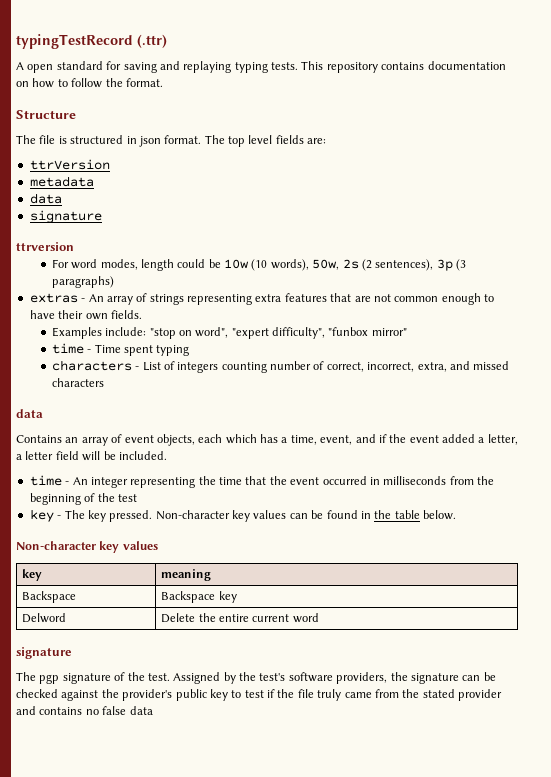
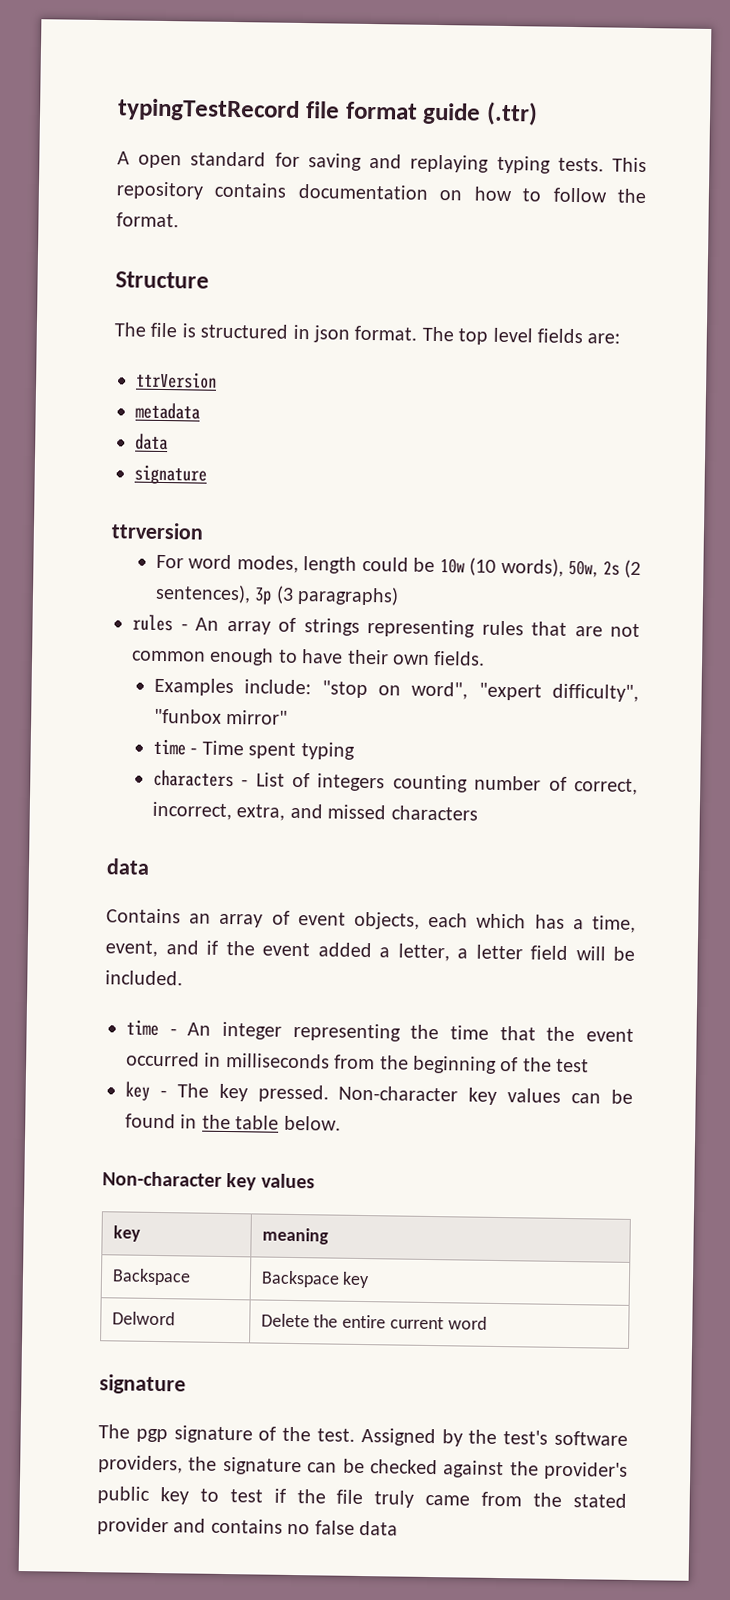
- typingTestRecord (.ttr)
+ typingTestRecord file format guide (.ttr)
- extras - An array of strings representing extra features that are not common enough to have their own fields.
+ rules - An array of strings representing rules that are not common enough to have their own fields.

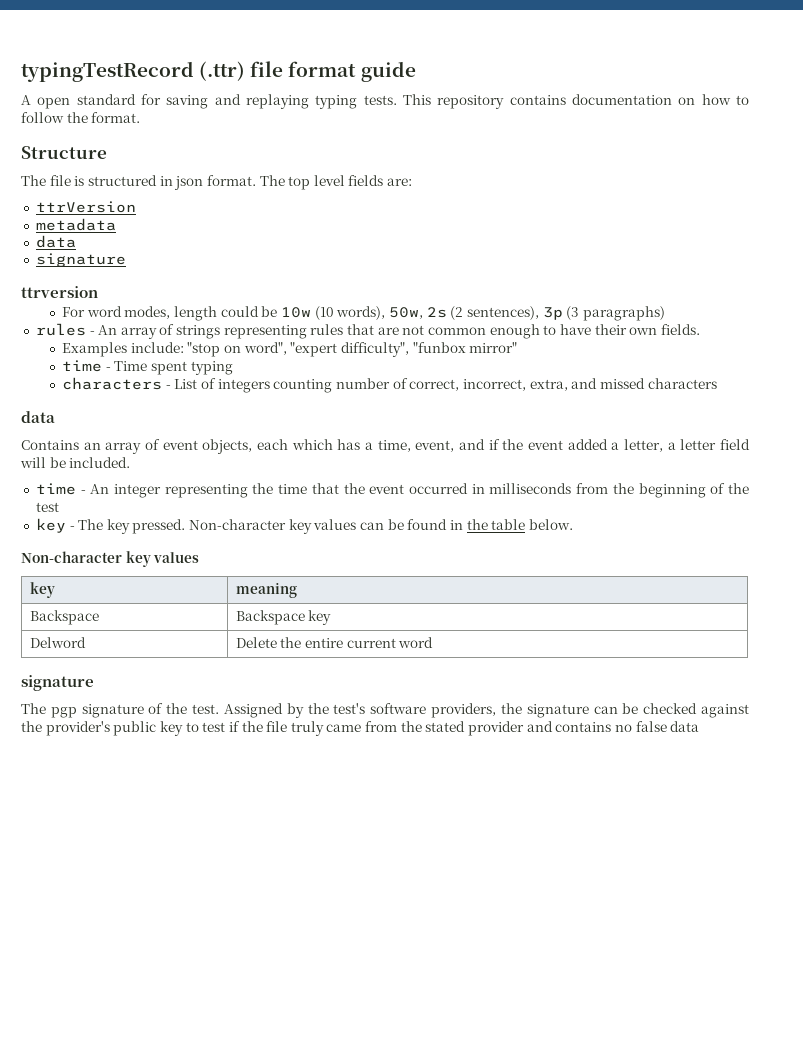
- typingTestRecord file format guide (.ttr)
+ typingTestRecord (.ttr) file format guide

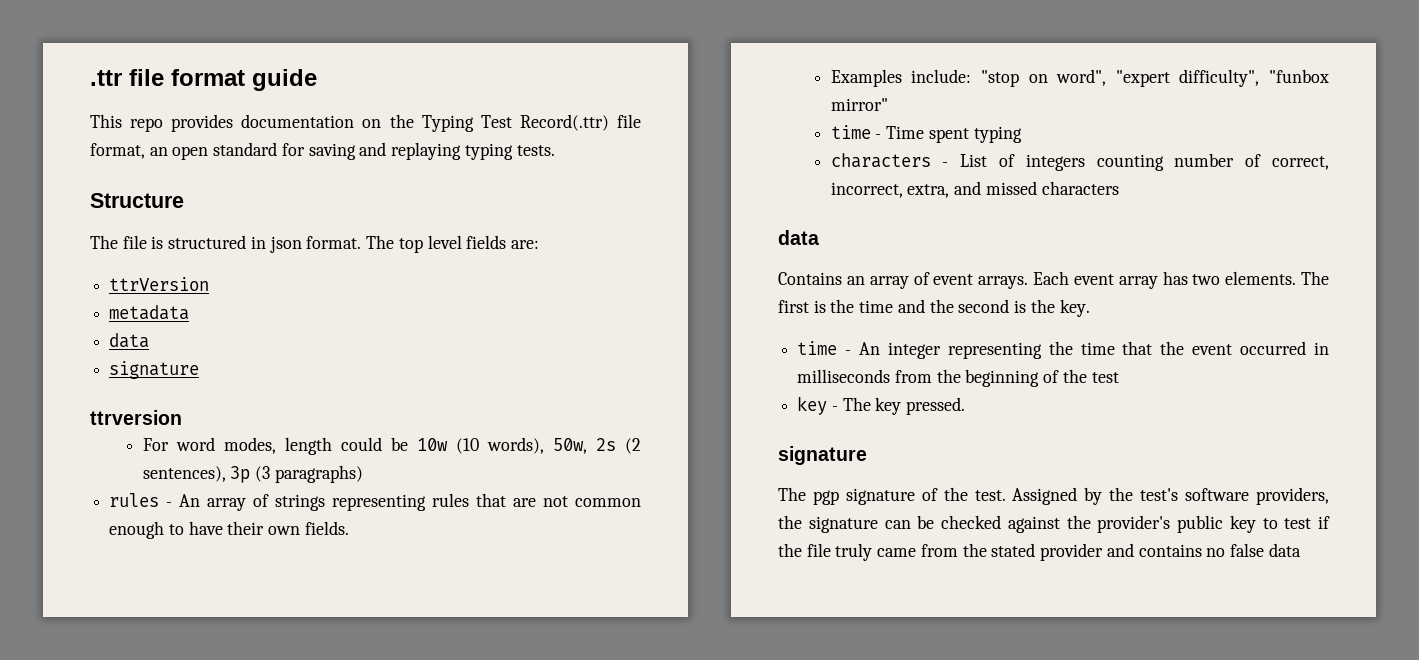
- typingTestRecord (.ttr) file format guide
+ .ttr file format guide
- A open standard for saving and replaying typing tests. This repository contains documentation on how to follow the format.
+ This repo provides documentation on the Typing Test Record(.ttr) file format, an open standard for saving and replaying typing tests.
- Contains an array of event objects, each which has a time, event, and if the event added a letter, a letter field will be included.
+ Contains an array of event arrays. Each event array has two elements. The first is the time and the second is the key.
- Non-character key values can be found in the table below.
- Non-character key values
- key | meaning
- Backspace | Backspace key
- Delword | Delete the entire current word

